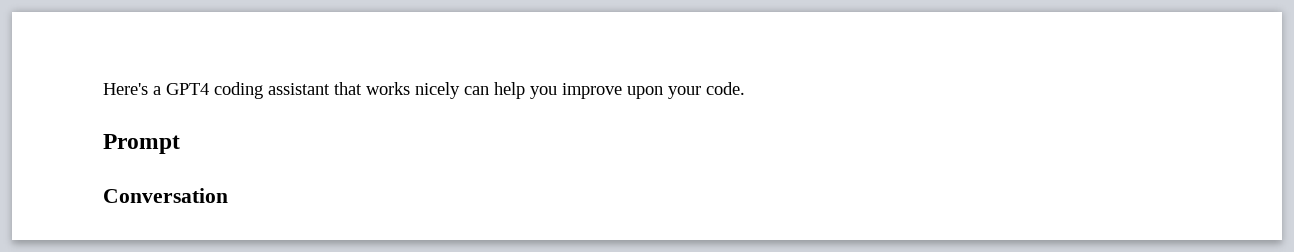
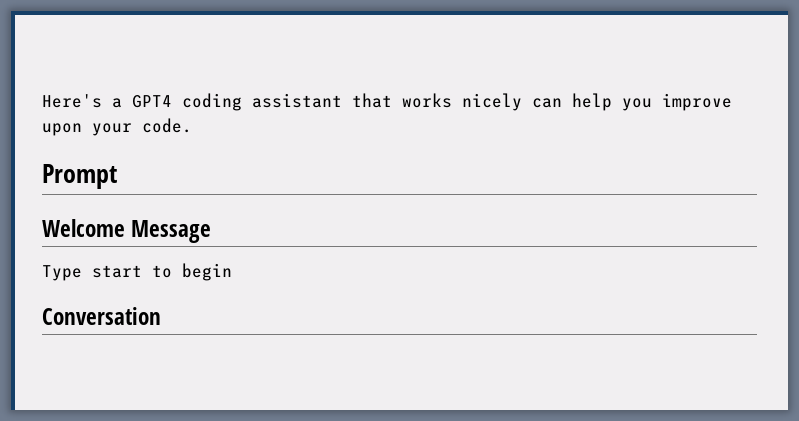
+ Welcome Message
+ Type start to begin

